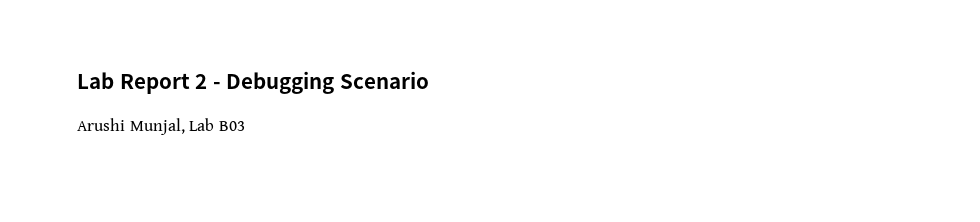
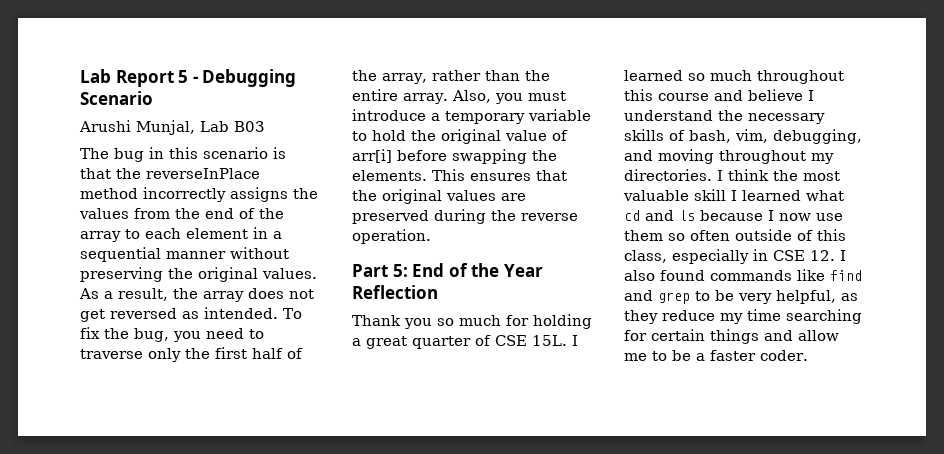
- Lab Report 2 - Debugging Scenario
+ Lab Report 5 - Debugging Scenario
+ The bug in this scenario is that the reverseInPlace method incorrectly assigns the values from the end of the array to each element in a sequential manner without preserving the original values. As a result, the array does not get reversed as intended. To fix the bug, you need to traverse only the first half of the array, rather than the entire array. Also, you must introduce a temporary variable to hold the original value of arr[i] before swapping the elements. This ensures that the original values are preserved during the reverse operation.
+ Part 5: End of the Year Reflection
+ Thank you so much for holding a great quarter of CSE 15L. I learned so much throughout this course and believe I understand the necessary skills of bash, vim, debugging, and moving throughout my directories. I think the most valuable skill I learned what cd and ls because I now use them so often outside of this class, especially in CSE 12. I also found commands like find and grep to be very helpful, as they reduce my time searching for certain things and allow me to be a faster coder.

